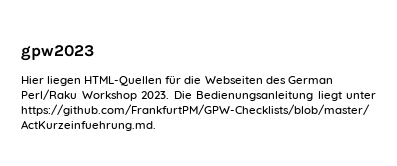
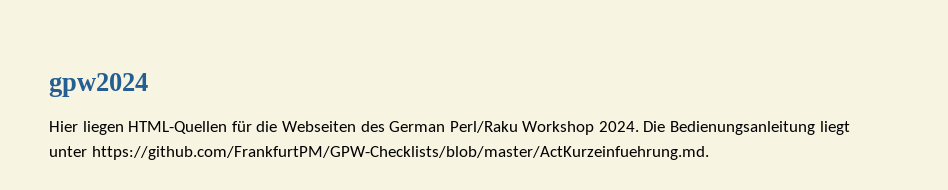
- gpw2023
+ gpw2024
- Hier liegen HTML-Quellen für die Webseiten des German Perl/Raku Workshop 2023.
+ Hier liegen HTML-Quellen für die Webseiten des German Perl/Raku Workshop 2024.

